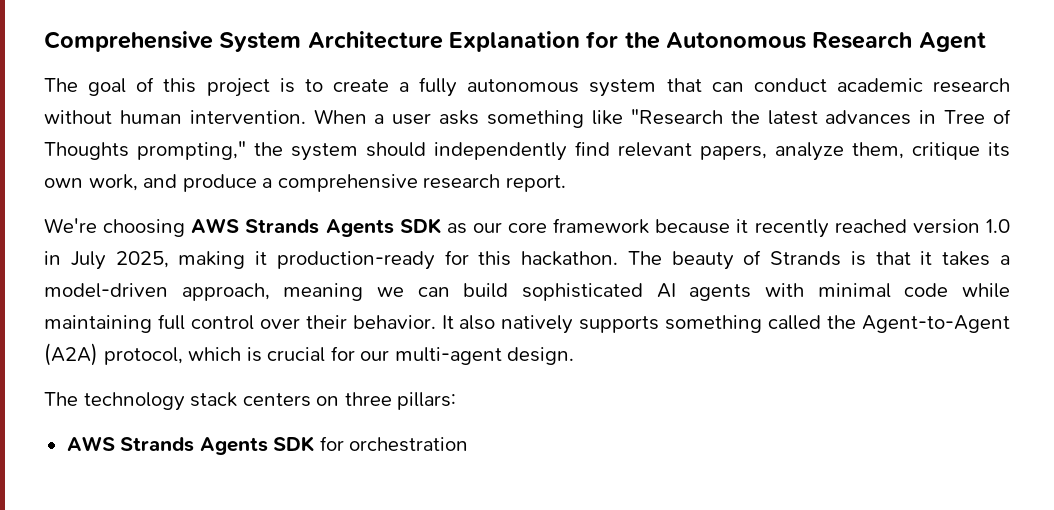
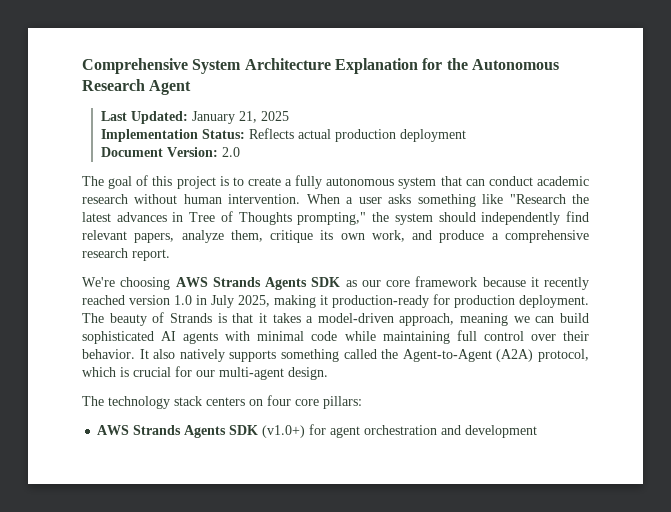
+ Last Updated: January 21, 2025
+ Implementation Status: Reflects actual production deployment
+ Document Version: 2.0
- We're choosing AWS Strands Agents SDK as our core framework because it recently reached version 1.0 in July 2025, making it production-ready for this hackathon.
+ We're choosing AWS Strands Agents SDK as our core framework because it recently reached version 1.0 in July 2025, making it production-ready for production deployment.
- The technology stack centers on three pillars:
+ The technology stack centers on four core pillars:
- AWS Strands Agents SDK for orchestration
+ AWS Strands Agents SDK (v1.0+) for agent orchestration and development

